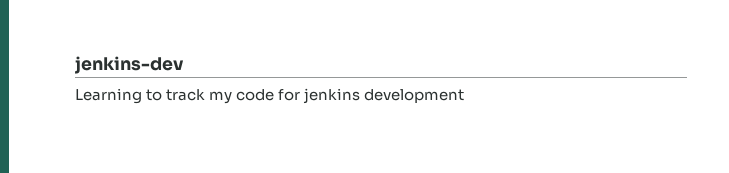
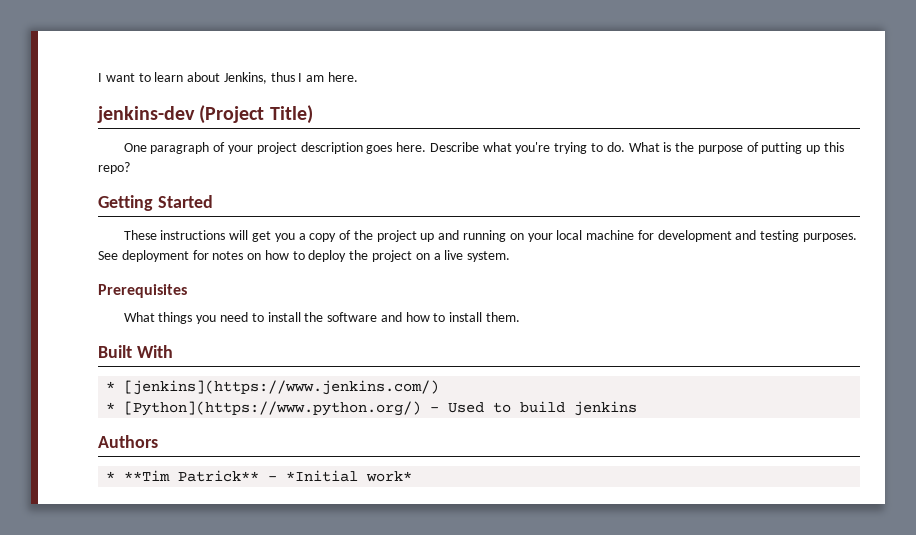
- jenkins-dev
- Learning to track my code for jenkins development
+ I want to learn about Jenkins, thus I am here.
+ jenkins-dev (Project Title)
+ One paragraph of your project description goes here. Describe what you're trying to do. What is the purpose of putting up this repo?
+ Getting Started
+ These instructions will get you a copy of the project up and running on your local machine for development and testing purposes. See deployment for notes on how to deploy the project on a live system.
+ Prerequisites
+ What things you need to install the software and how to install them.
+ Built With
+ * [jenkins](https://www.jenkins.com/)
+ * [Python](https://www.python.org/) - Used to build jenkins
+ Authors
+ * **Tim Patrick** - *Initial work*

